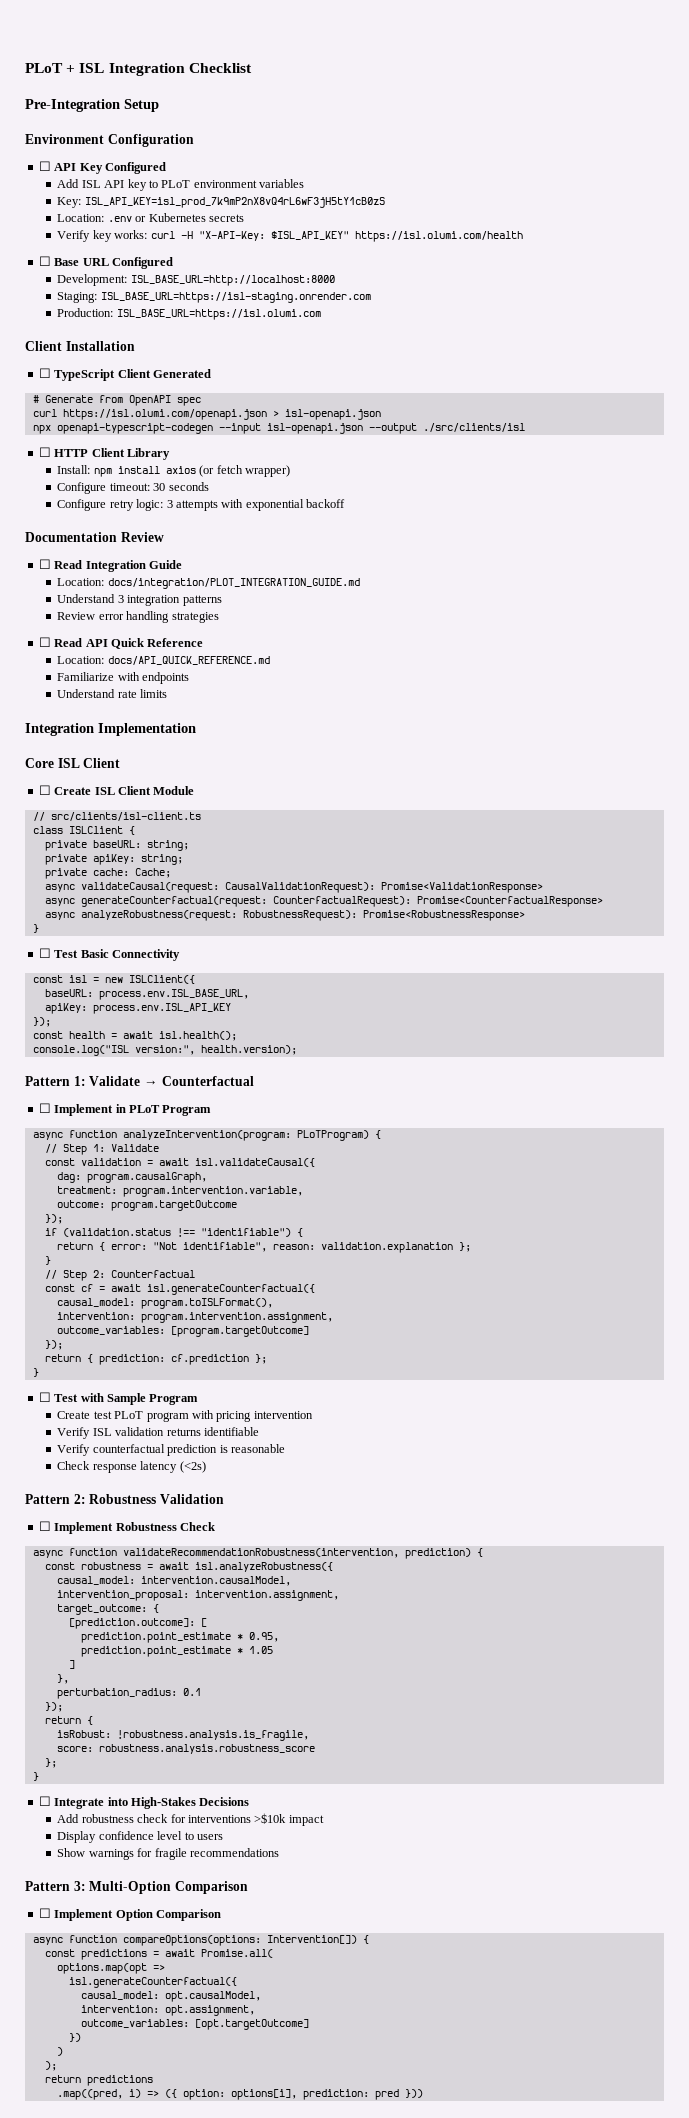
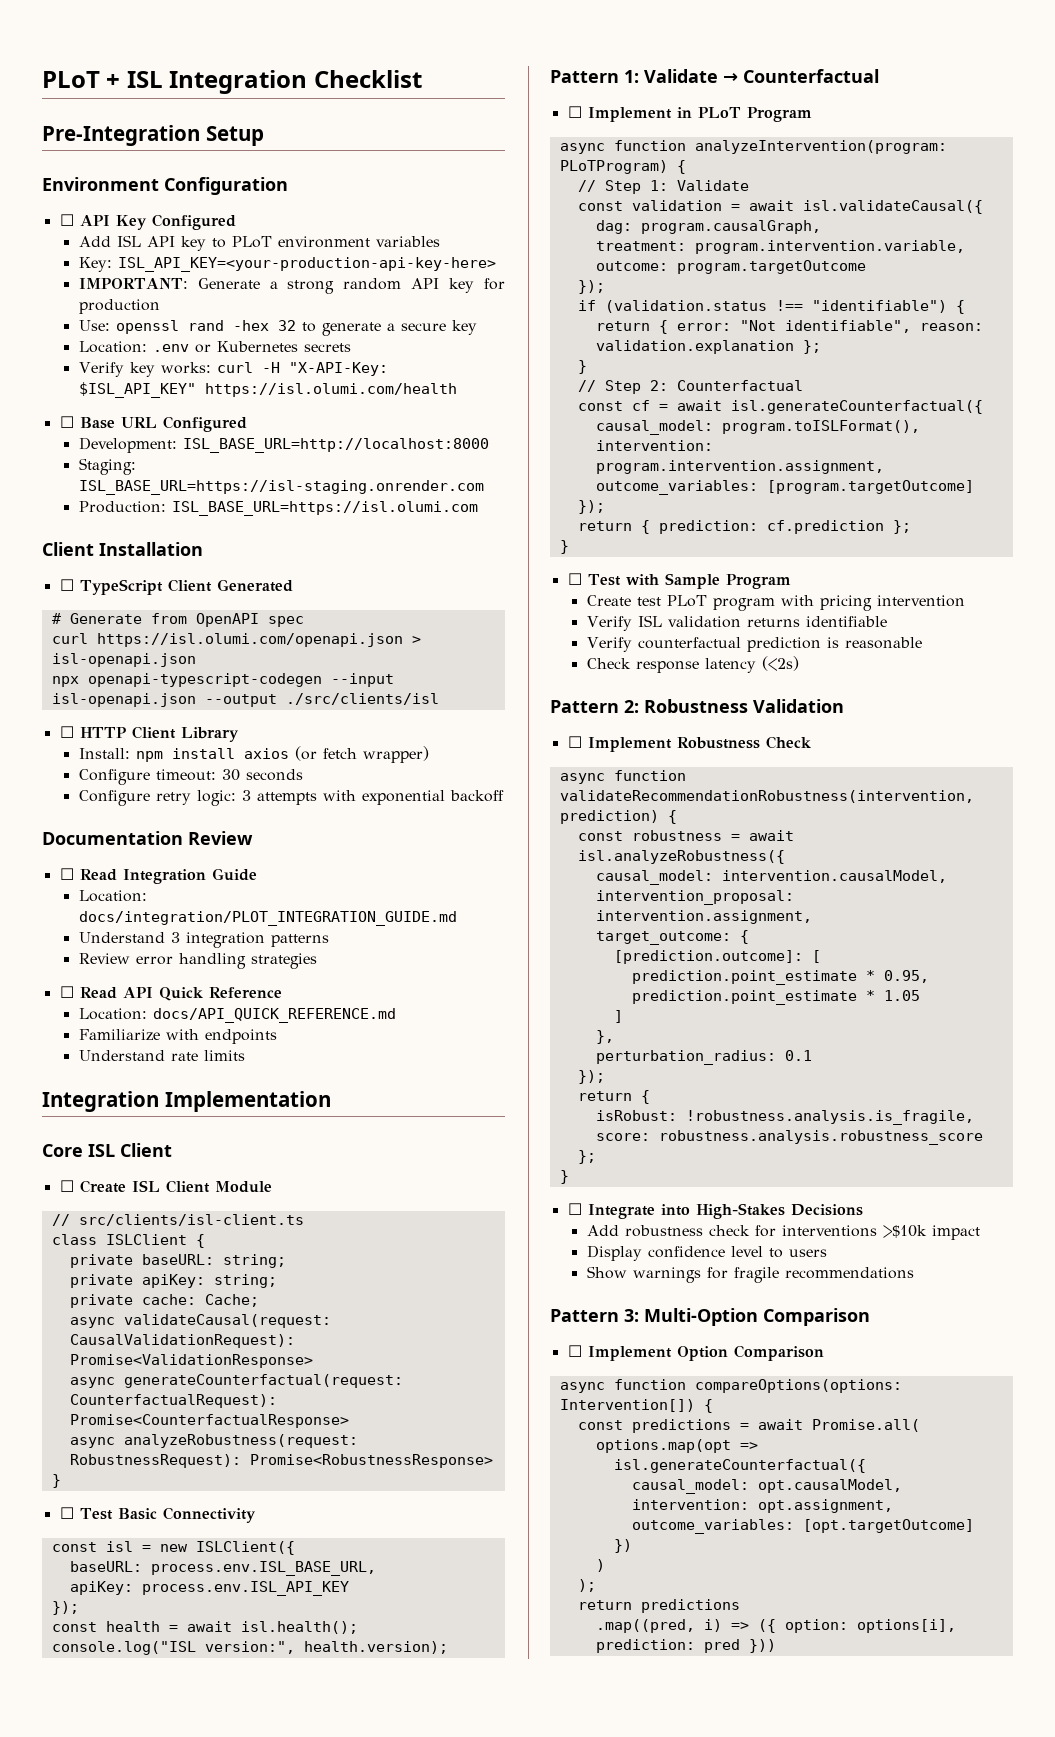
- Key: ISL_API_KEY=isl_prod_7k9mP2nX8vQ4rL6wF3jH5tY1cB0zS
+ Key: ISL_API_KEY=<your-production-api-key-here>
+ IMPORTANT: Generate a strong random API key for production
+ Use: openssl rand -hex 32 to generate a secure key

